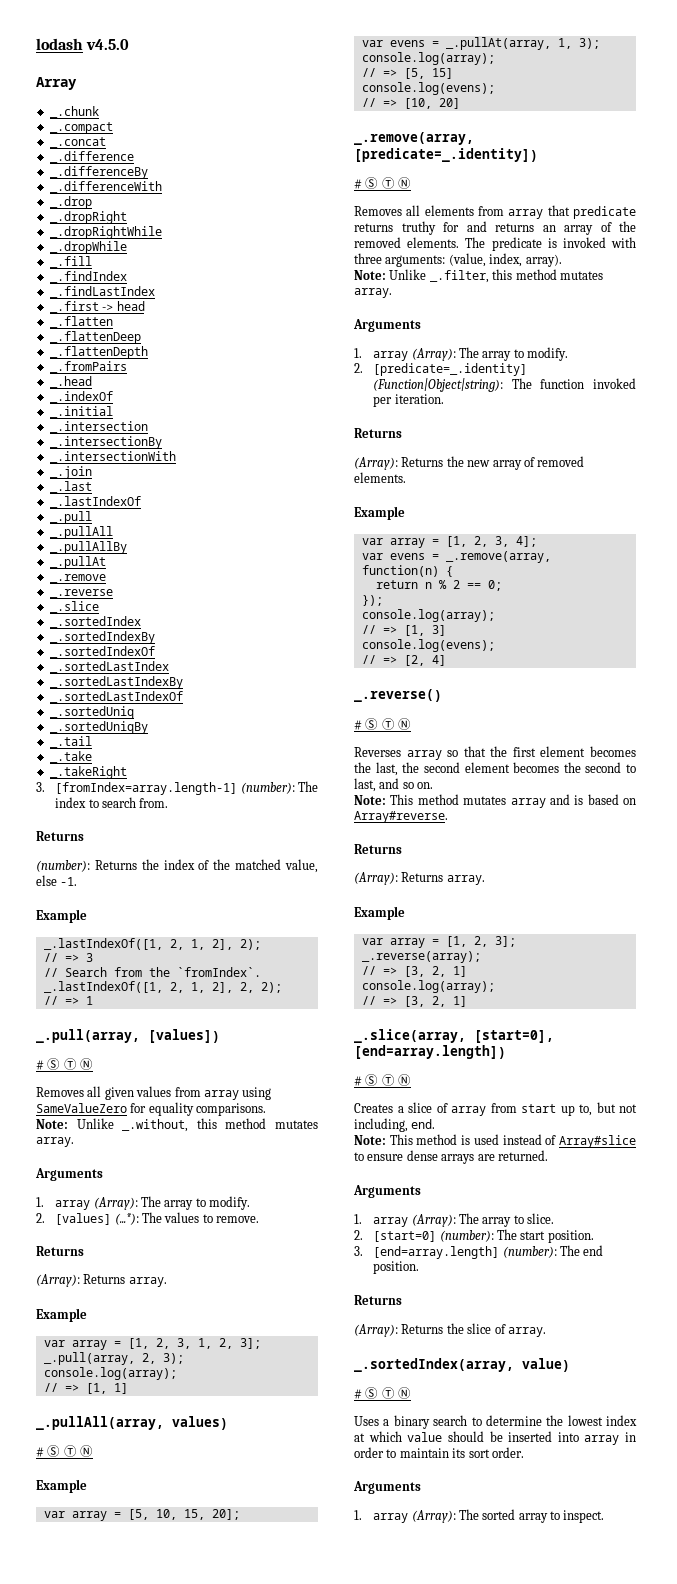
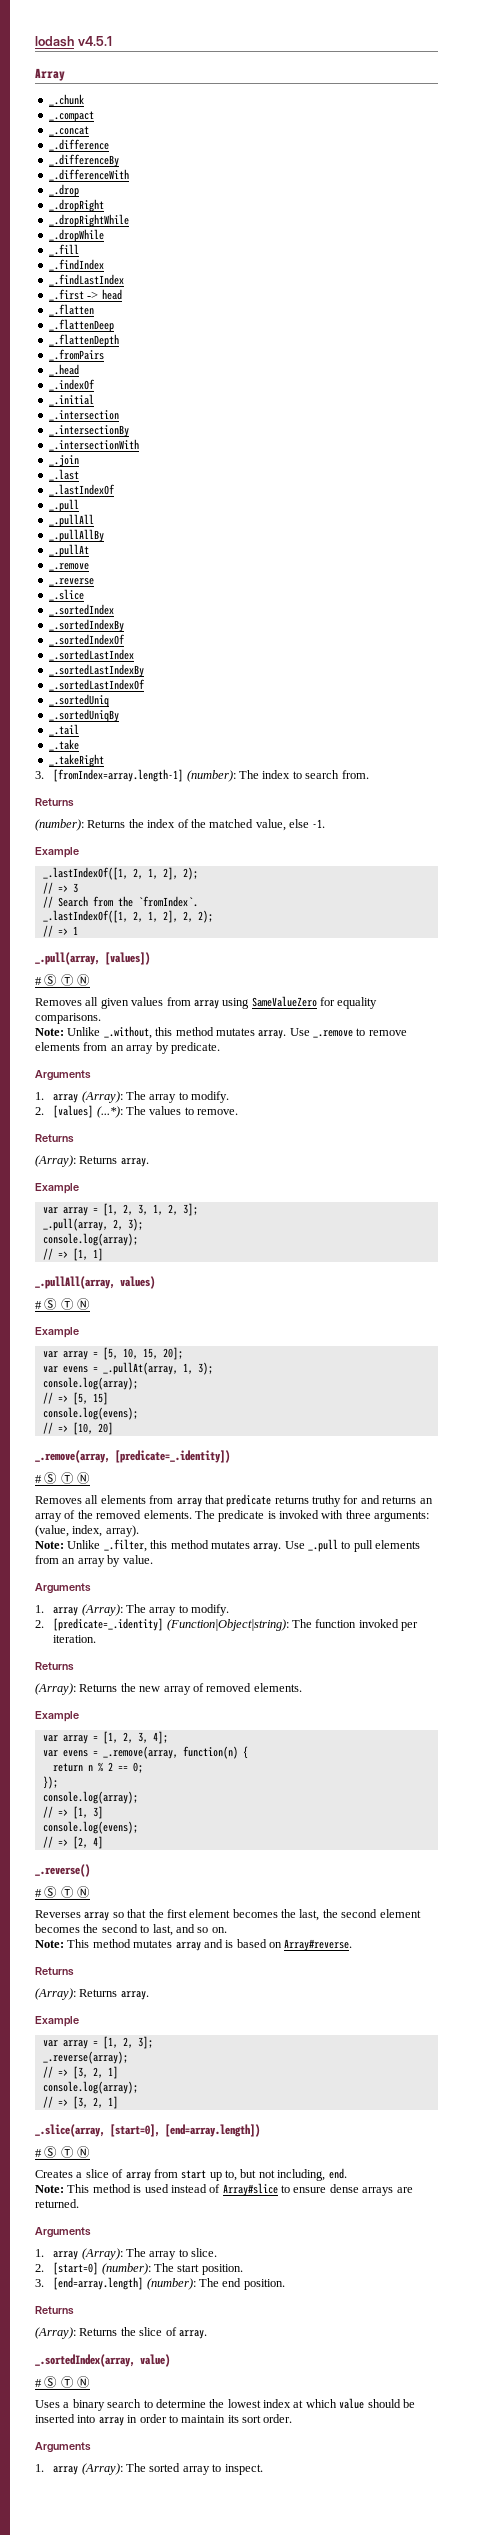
- lodash v4.5.0
+ lodash v4.5.1
+ Use _.remove to remove elements from an array by predicate.
+ Use _.pull to pull elements from an array by value.

